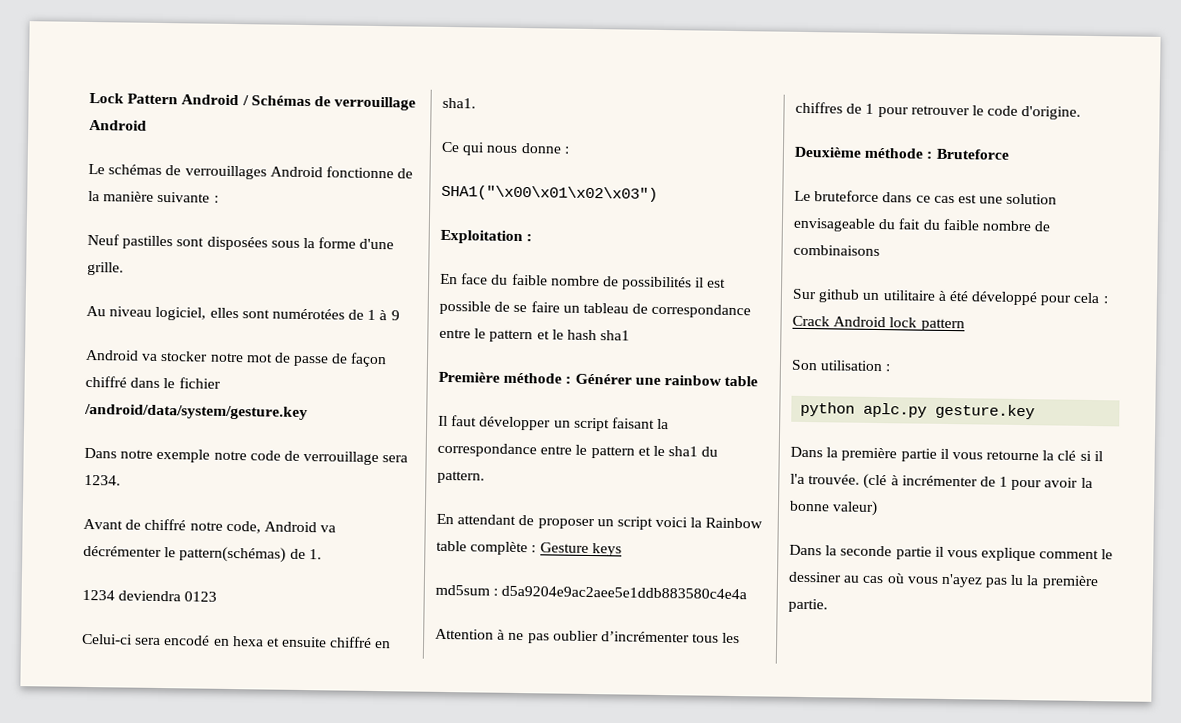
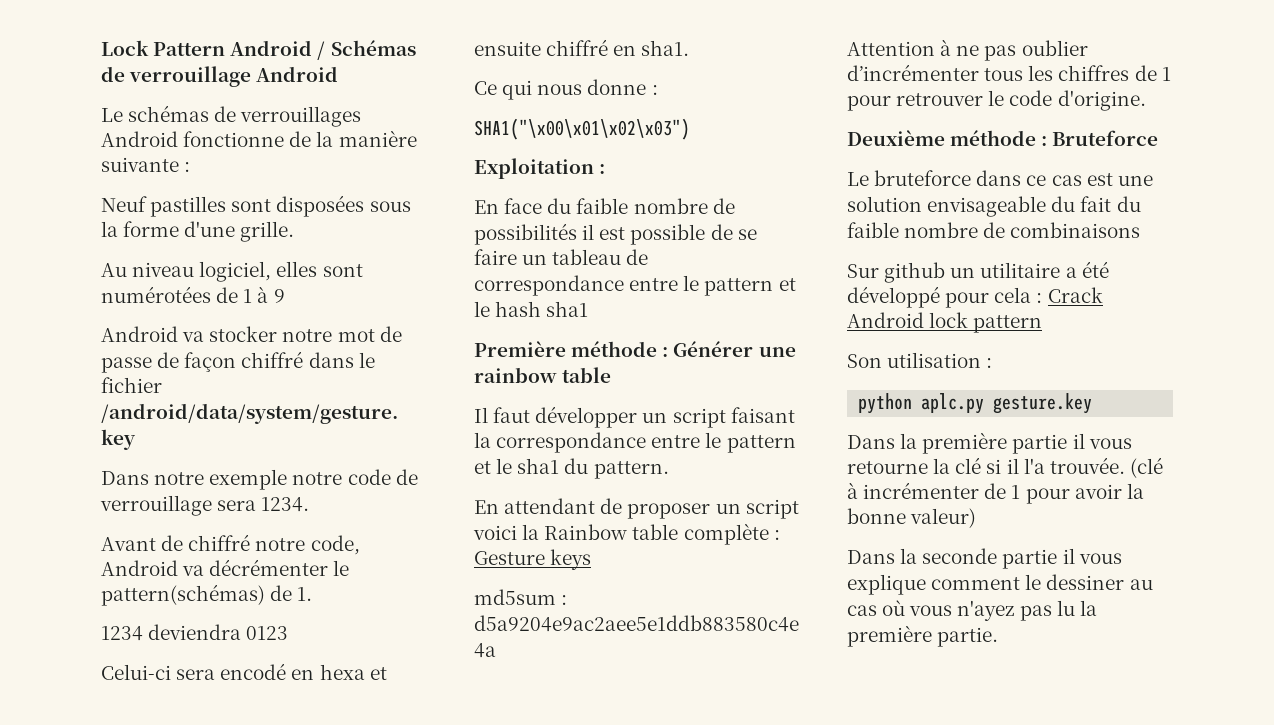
- Sur github un utilitaire à été développé pour cela : Crack Android lock pattern
+ Sur github un utilitaire a été développé pour cela : Crack Android lock pattern

